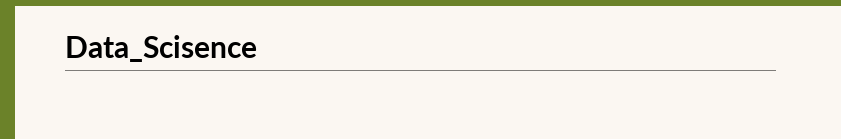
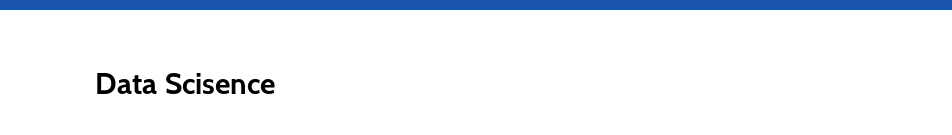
- Data_Scisence
+ Data Scisence

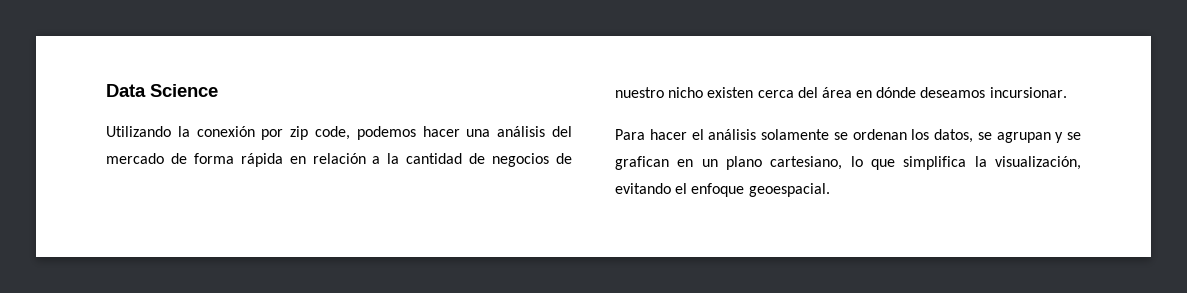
- Data Scisence
+ Data Science
+ Utilizando la conexión por zip code, podemos hacer una análisis del mercado de forma rápida en relación a la cantidad de negocios de nuestro nicho existen cerca del área en dónde deseamos incursionar.
+ Para hacer el análisis solamente se ordenan los datos, se agrupan y se grafican en un plano cartesiano, lo que simplifica la visualización, evitando el enfoque geoespacial.

